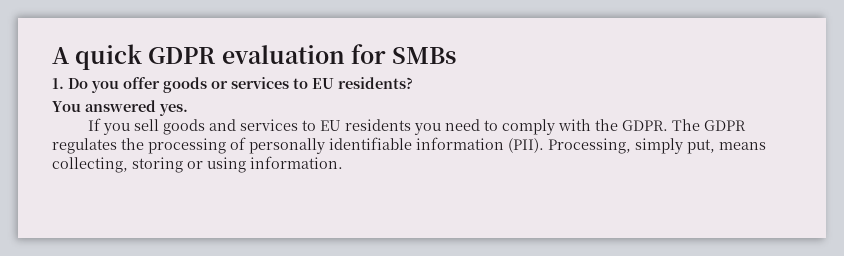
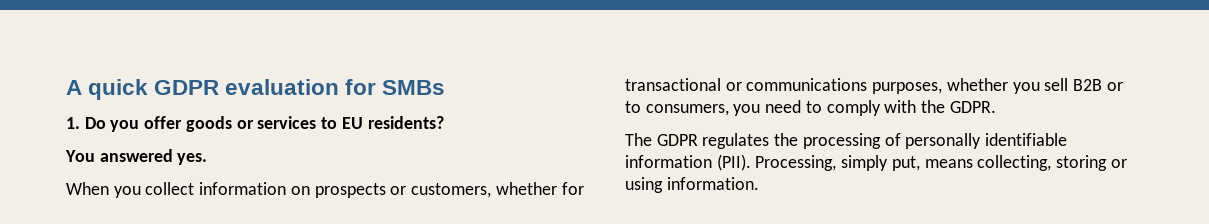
- If you sell goods and services to EU residents you need to comply with the GDPR. The GDPR regulates the processing of personally identifiable information (PII).
+ When you collect information on prospects or customers, whether for transactional or communications purposes, whether you sell B2B or to consumers, you need to comply with the GDPR.
+ The GDPR regulates the processing of personally identifiable information (PII).

